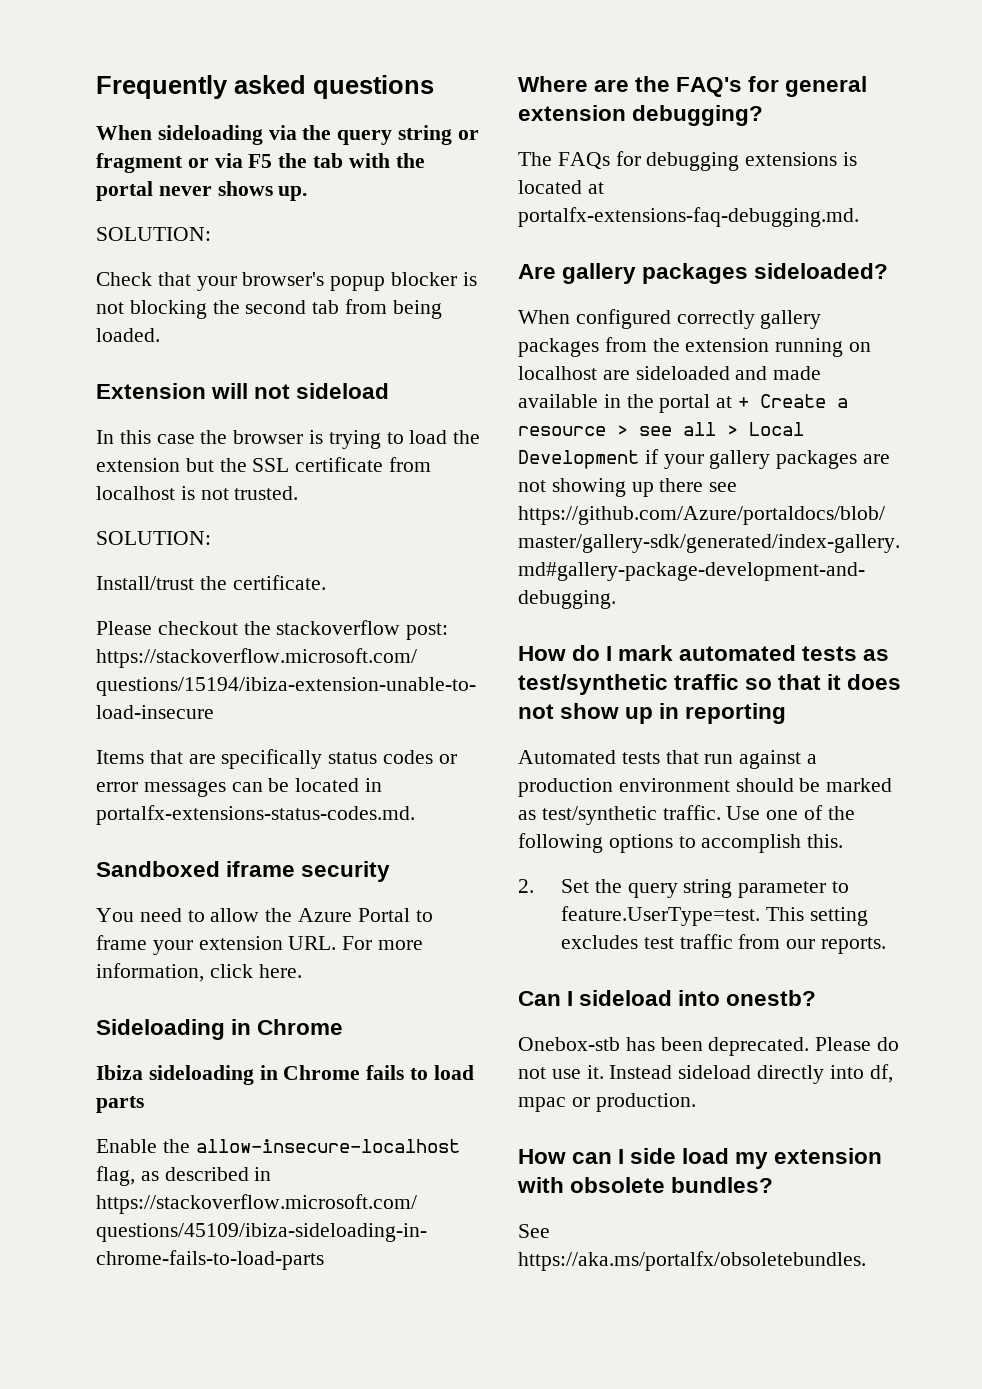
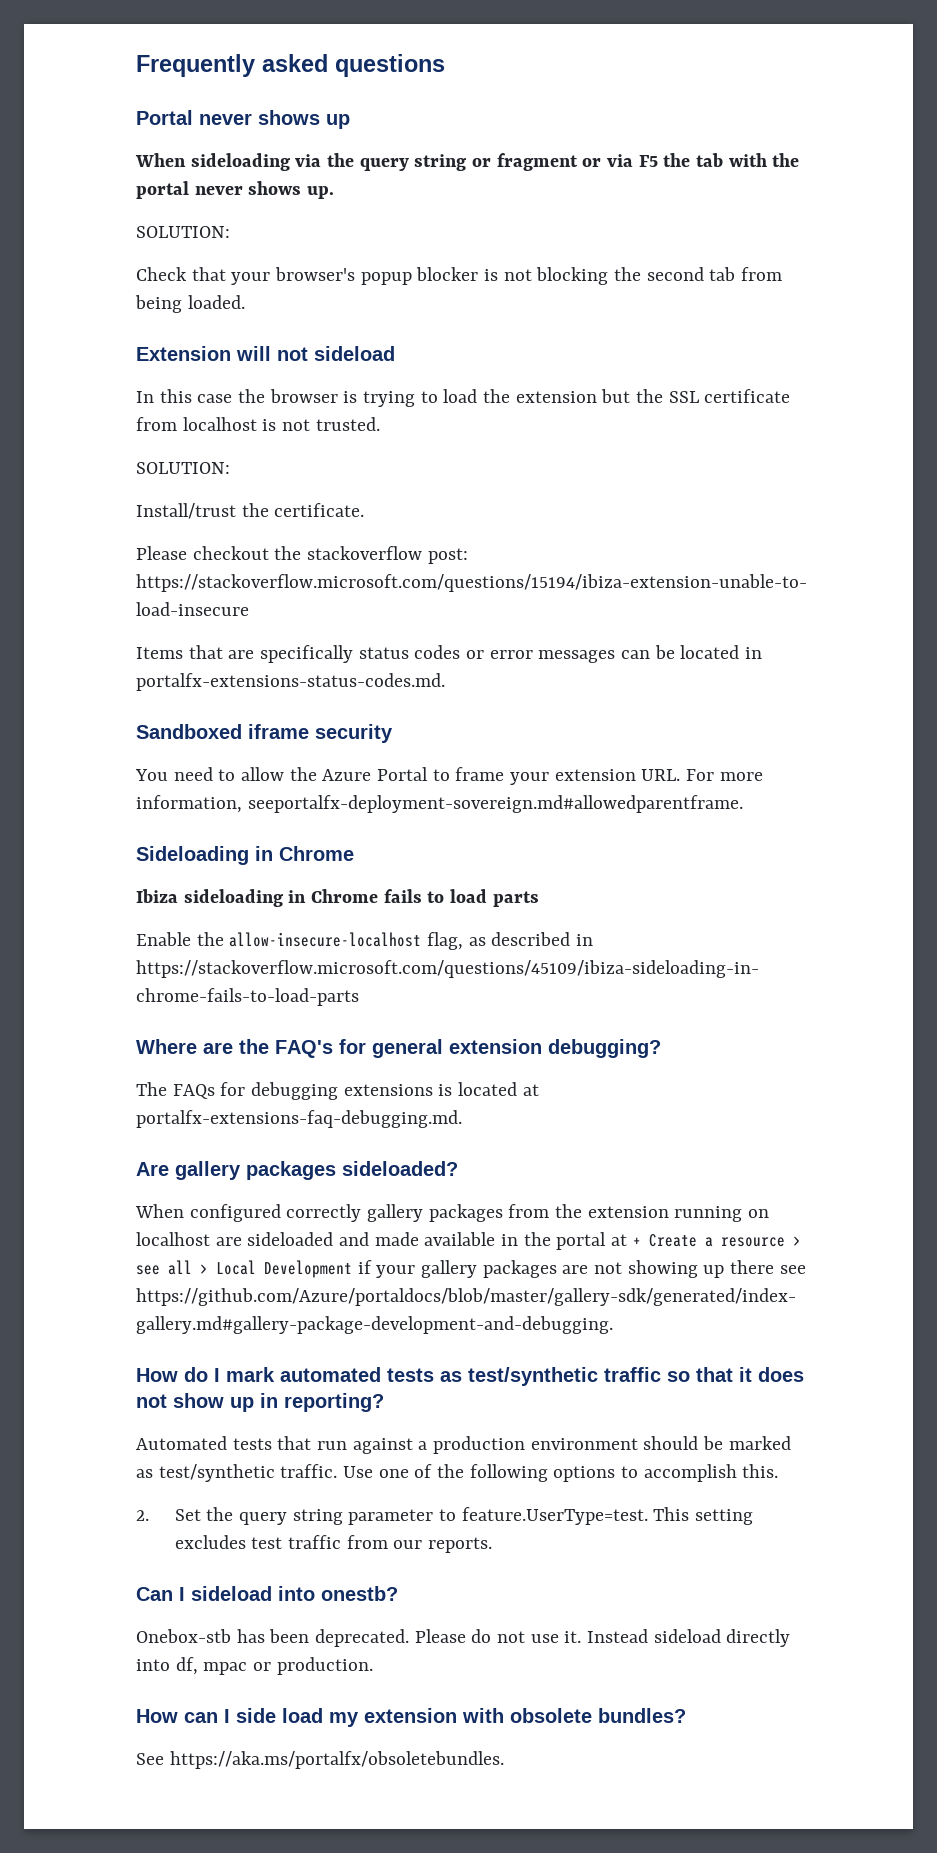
+ Portal never shows up
- You need to allow the Azure Portal to frame your extension URL. For more information, click here.
+ You need to allow the Azure Portal to frame your extension URL. For more information, seeportalfx-deployment-sovereign.md#allowedparentframe.
- How do I mark automated tests as test/synthetic traffic so that it does not show up in reporting
+ How do I mark automated tests as test/synthetic traffic so that it does not show up in reporting?

